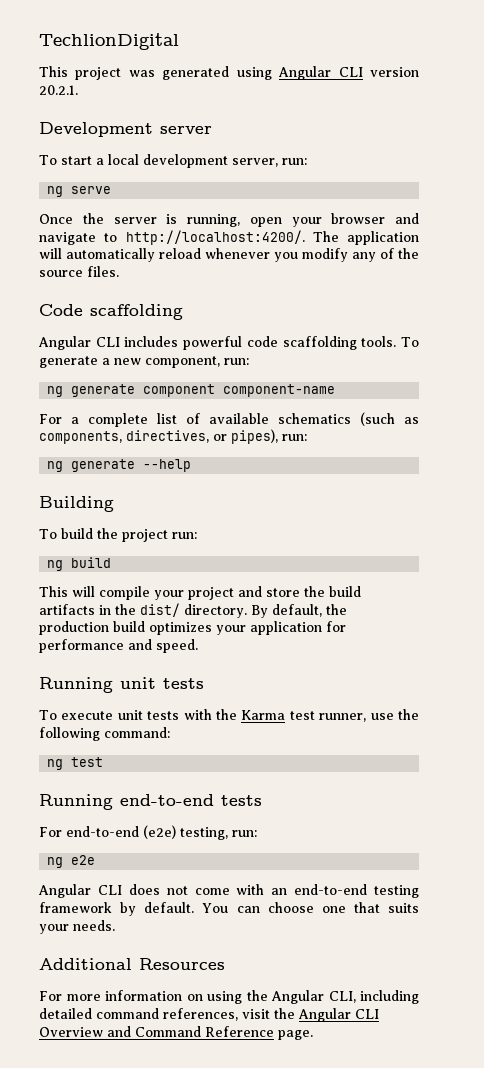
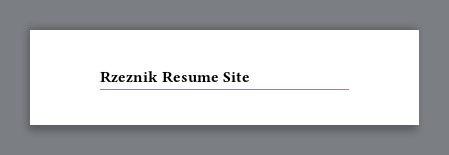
- TechlionDigital
- This project was generated using Angular CLI version 20.2.1.
- Development server
- To start a local development server, run:
- ng serve
- Once the server is running, open your browser and navigate to http://localhost:4200/. The application will automatically reload whenever you modify any of the source files.
- Code scaffolding
- Angular CLI includes powerful code scaffolding tools. To generate a new component, run:
- ng generate component component-name
- For a complete list of available schematics (such as components, directives, or pipes), run:
- ng generate --help
- Building
- To build the project run:
- ng build
- This will compile your project and store the build artifacts in the dist/ directory. By default, the production build optimizes your application for performance and speed.
- Running unit tests
- To execute unit tests with the Karma test runner, use the following command:
- ng test
- Running end-to-end tests
- For end-to-end (e2e) testing, run:
- ng e2e
- Angular CLI does not come with an end-to-end testing framework by default. You can choose one that suits your needs.
- Additional Resources
- For more information on using the Angular CLI, including detailed command references, visit the Angular CLI Overview and Command Reference page.
+ Rzeznik Resume Site

